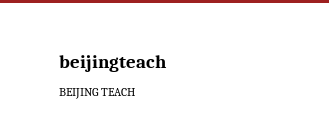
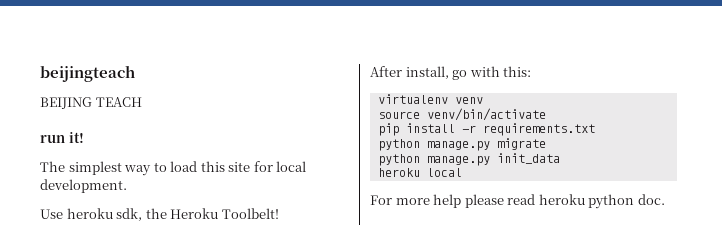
+ run it!
+ The simplest way to load this site for local development.
+ Use heroku sdk, the Heroku Toolbelt!
+ After install, go with this:
+ virtualenv venv
+ source venv/bin/activate
+ pip install -r requirements.txt
+ python manage.py migrate
+ python manage.py init_data
+ heroku local
+ For more help please read heroku python doc.

